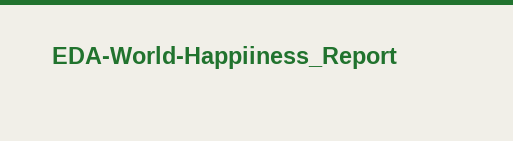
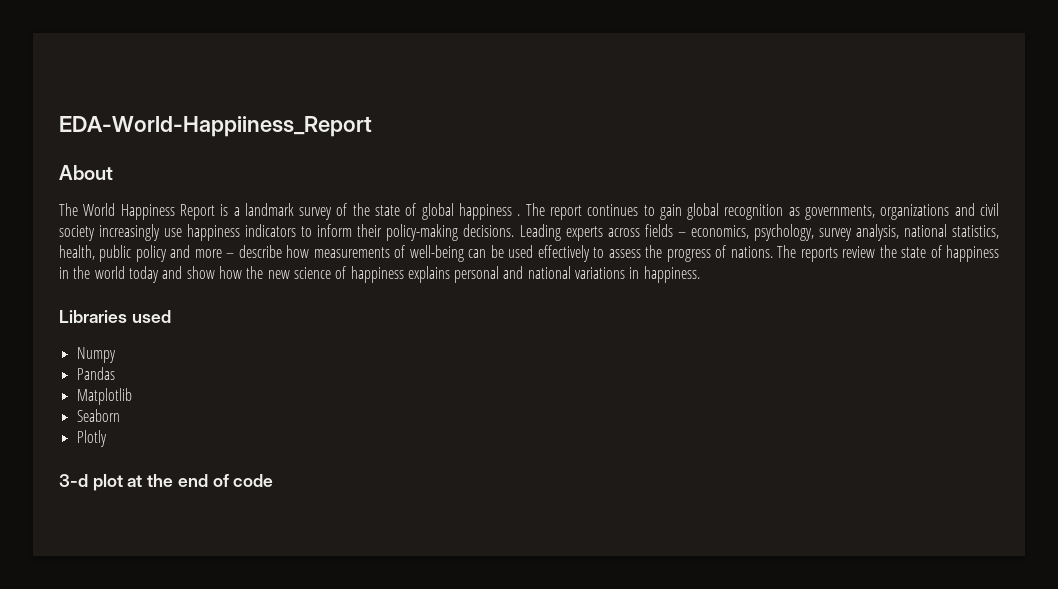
+ About
+ The World Happiness Report is a landmark survey of the state of global happiness . The report continues to gain global recognition as governments, organizations and civil society increasingly use happiness indicators to inform their policy-making decisions. Leading experts across fields – economics, psychology, survey analysis, national statistics, health, public policy and more – describe how measurements of well-being can be used effectively to assess the progress of nations. The reports review the state of happiness in the world today and show how the new science of happiness explains personal and national variations in happiness.
+ Libraries used
+ Numpy
+ Pandas
+ Matplotlib
+ Seaborn
+ Plotly
+ 3-d plot at the end of code

